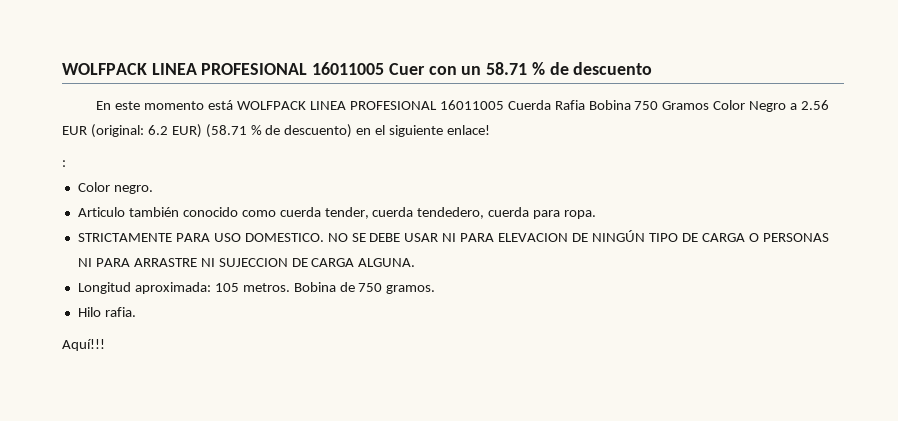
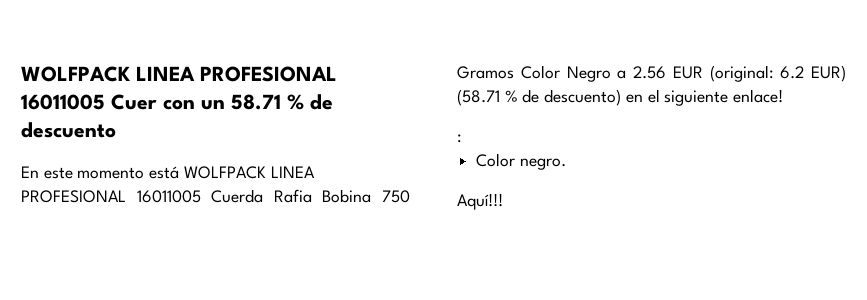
- Articulo también conocido como cuerda tender, cuerda tendedero, cuerda para ropa.
- STRICTAMENTE PARA USO DOMESTICO. NO SE DEBE USAR NI PARA ELEVACION DE NINGÚN TIPO DE CARGA O PERSONAS NI PARA ARRASTRE NI SUJECCION DE CARGA ALGUNA.
- Longitud aproximada: 105 metros. Bobina de 750 gramos.
- Hilo rafia.

